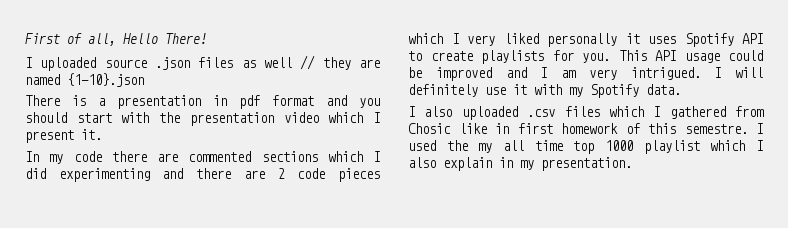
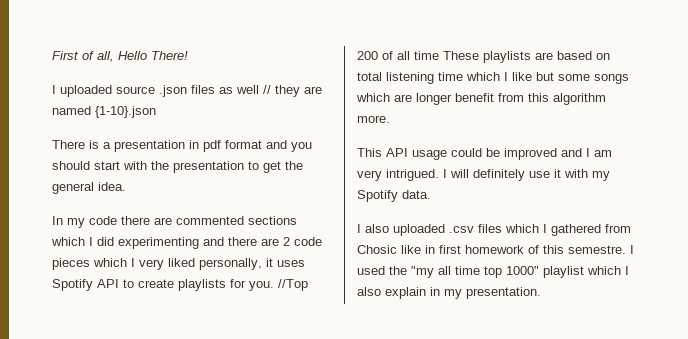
- There is a presentation in pdf format and you should start with the presentation video which I present it.
+ There is a presentation in pdf format and you should start with the presentation to get the general idea.
- In my code there are commented sections which I did experimenting and there are 2 code pieces which I very liked personally it uses Spotify API to create playlists for you. This API usage could be improved and I am very intrigued.
+ In my code there are commented sections which I did experimenting and there are 2 code pieces which I very liked personally, it uses Spotify API to create playlists for you. //Top 200 of all time These playlists are based on total listening time which I like but some songs which are longer benefit from this algorithm more.
+ This API usage could be improved and I am very intrigued.
- I used the my all time top 1000 playlist which I also explain in my presentation.
+ I used the "my all time top 1000" playlist which I also explain in my presentation.

